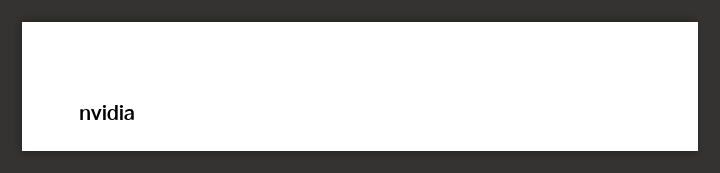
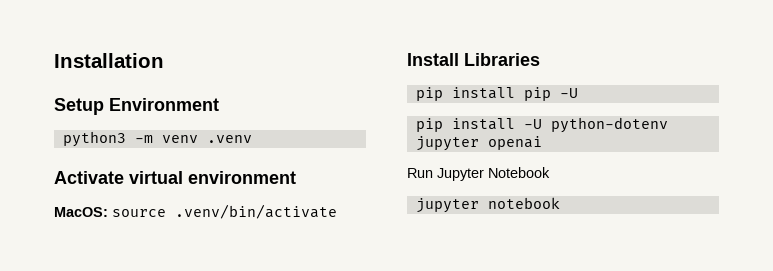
- nvidia
+ Installation
+ Setup Environment
+ python3 -m venv .venv
+ Activate virtual environment
+ MacOS: source .venv/bin/activate
+ Install Libraries
+ pip install pip -U
+ pip install -U python-dotenv jupyter openai
+ Run Jupyter Notebook
+ jupyter notebook

